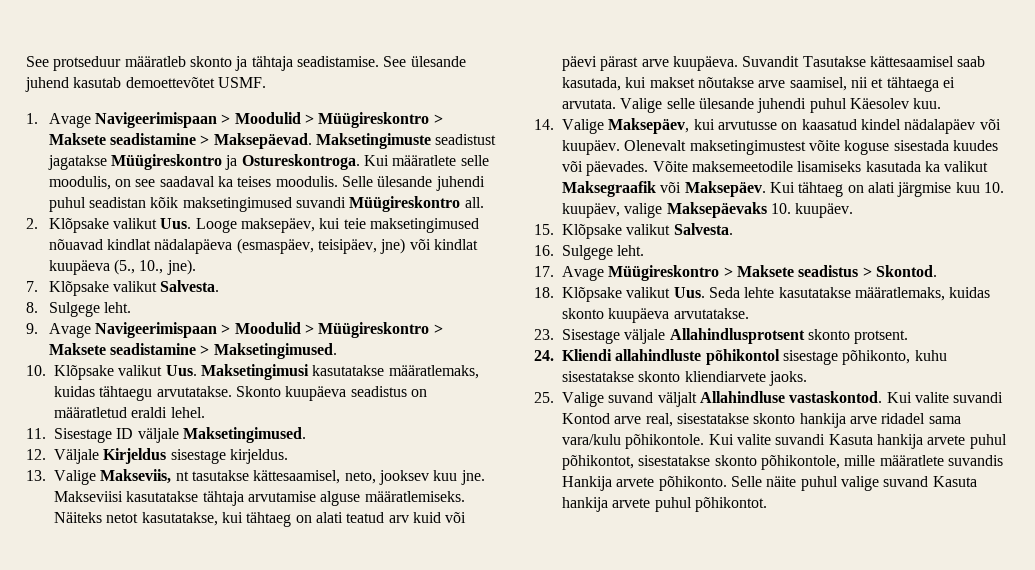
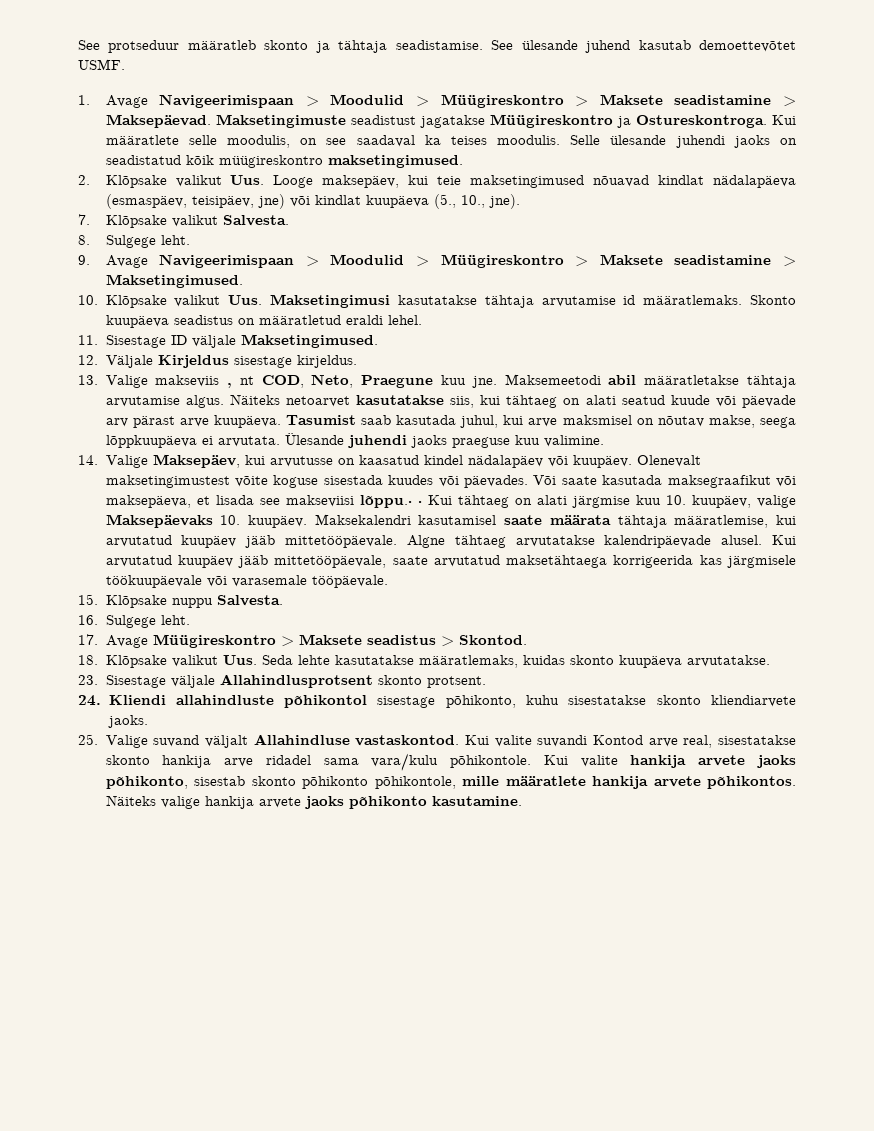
- Selle ülesande juhendi puhul seadistan kõik maksetingimused suvandi Müügireskontro all.
+ Selle ülesande juhendi jaoks on seadistatud kõik müügireskontro maksetingimused.
- 10. Klõpsake valikut Uus. Maksetingimusi kasutatakse määratlemaks, kuidas tähtaegu arvutatakse.
+ 10. Klõpsake valikut Uus. Maksetingimusi kasutatakse tähtaja arvutamise id määratlemaks.
- 13. Valige Makseviis, nt tasutakse kättesaamisel, neto, jooksev kuu jne. Makseviisi kasutatakse tähtaja arvutamise alguse määratlemiseks. Näiteks netot kasutatakse, kui tähtaeg on alati teatud arv kuid või päevi pärast arve kuupäeva. Suvandit Tasutakse kättesaamisel saab kasutada, kui makset nõutakse arve saamisel, nii et tähtaega ei arvutata. Valige selle ülesande juhendi puhul Käesolev kuu.
+ 13. Valige makseviis , nt COD, Neto, Praegune kuu jne. Maksemeetodi abil määratletakse tähtaja arvutamise algus. Näiteks netoarvet kasutatakse siis, kui tähtaeg on alati seatud kuude või päevade arv pärast arve kuupäeva. Tasumist saab kasutada juhul, kui arve maksmisel on nõutav makse, seega lõppkuupäeva ei arvutata. Ülesande juhendi jaoks praeguse kuu valimine.
- Võite maksemeetodile lisamiseks kasutada ka valikut Maksegraafik või Maksepäev. Kui tähtaeg on alati järgmise kuu 10. kuupäev, valige Maksepäevaks 10. kuupäev.
+ Või saate kasutada maksegraafikut või maksepäeva, et lisada see makseviisi lõppu.· · Kui tähtaeg on alati järgmise kuu 10. kuupäev, valige Maksepäevaks 10. kuupäev. Maksekalendri kasutamisel saate määrata tähtaja määratlemise, kui arvutatud kuupäev jääb mittetööpäevale. Algne tähtaeg arvutatakse kalendripäevade alusel. Kui arvutatud kuupäev jääb mittetööpäevale, saate arvutatud maksetähtaega korrigeerida kas järgmisele töökuupäevale või varasemale tööpäevale.
- 15. Klõpsake valikut Salvesta.
+ 15. Klõpsake nuppu Salvesta.
- Kui valite suvandi Kasuta hankija arvete puhul põhikontot, sisestatakse skonto põhikontole, mille määratlete suvandis Hankija arvete põhikonto. Selle näite puhul valige suvand Kasuta hankija arvete puhul põhikontot.
+ Kui valite hankija arvete jaoks põhikonto, sisestab skonto põhikonto põhikontole, mille määratlete hankija arvete põhikontos. Näiteks valige hankija arvete jaoks põhikonto kasutamine.

